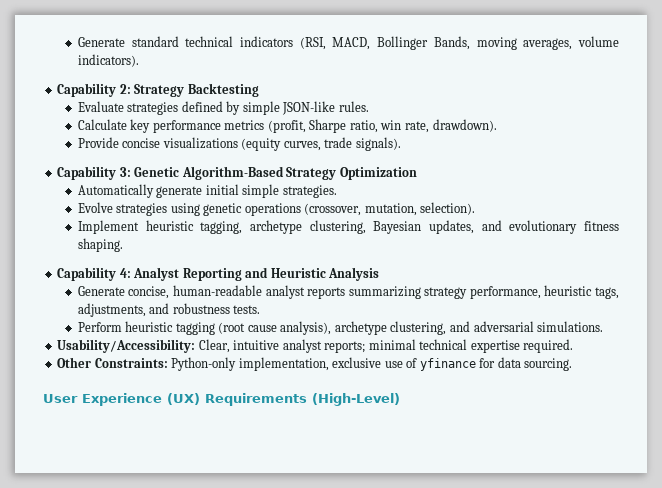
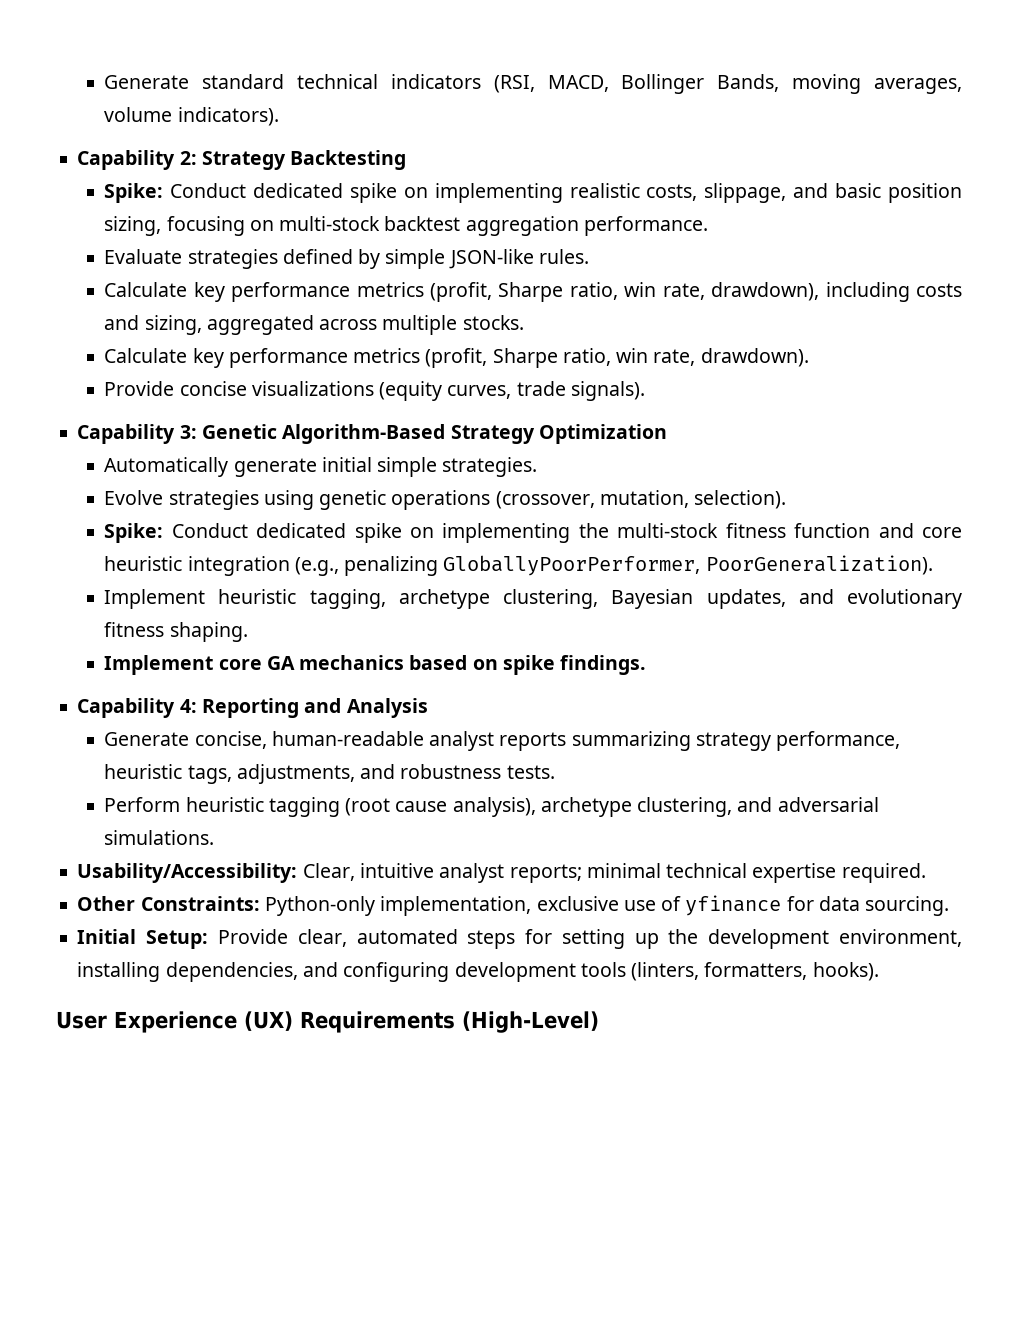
+ Spike: Conduct dedicated spike on implementing realistic costs, slippage, and basic position sizing, focusing on multi-stock backtest aggregation performance.
+ Calculate key performance metrics (profit, Sharpe ratio, win rate, drawdown), including costs and sizing, aggregated across multiple stocks.
+ Spike: Conduct dedicated spike on implementing the multi-stock fitness function and core heuristic integration (e.g., penalizing GloballyPoorPerformer, PoorGeneralization).
+ Implement core GA mechanics based on spike findings.
- Capability 4: Analyst Reporting and Heuristic Analysis
+ Capability 4: Reporting and Analysis
+ Initial Setup: Provide clear, automated steps for setting up the development environment, installing dependencies, and configuring development tools (linters, formatters, hooks).

